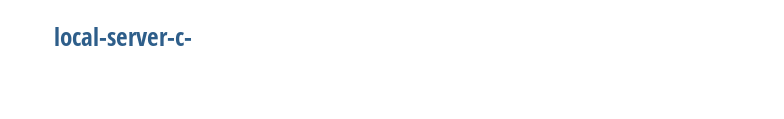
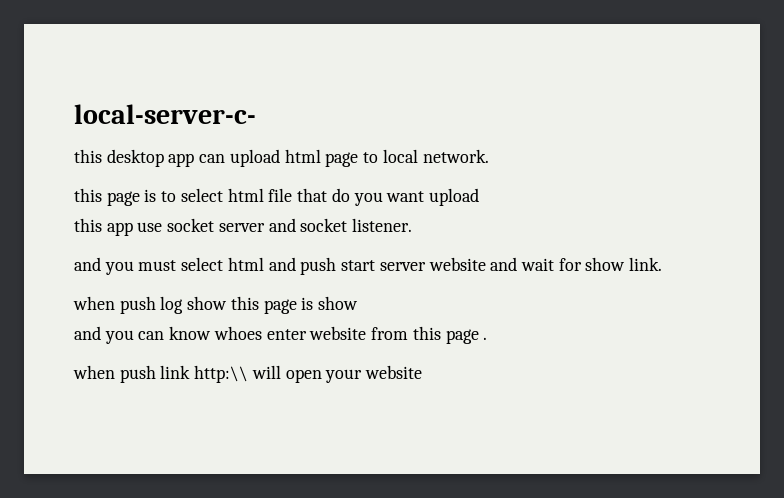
+ this desktop app can upload html page to local network.
+ this page is to select html file that do you want upload
+ this app use socket server and socket listener.
+ and you must select html and push start server website and wait for show link.
+ when push log show this page is show
+ and you can know whoes enter website from this page .
+ when push link http:\\ will open your website

